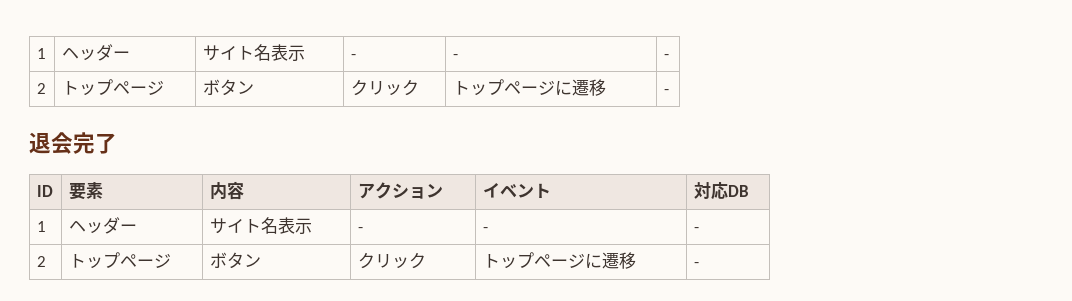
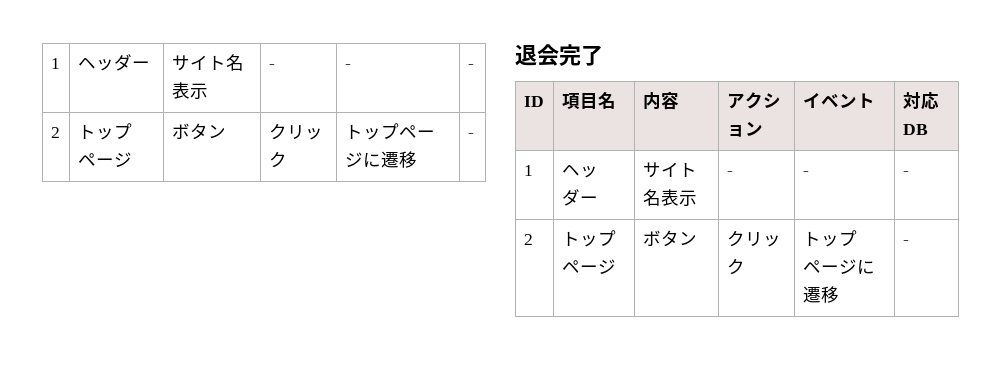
- ID | 要素 | 内容 | アクション | イベント | 対応DB
+ ID | 項目名 | 内容 | アクション | イベント | 対応DB

